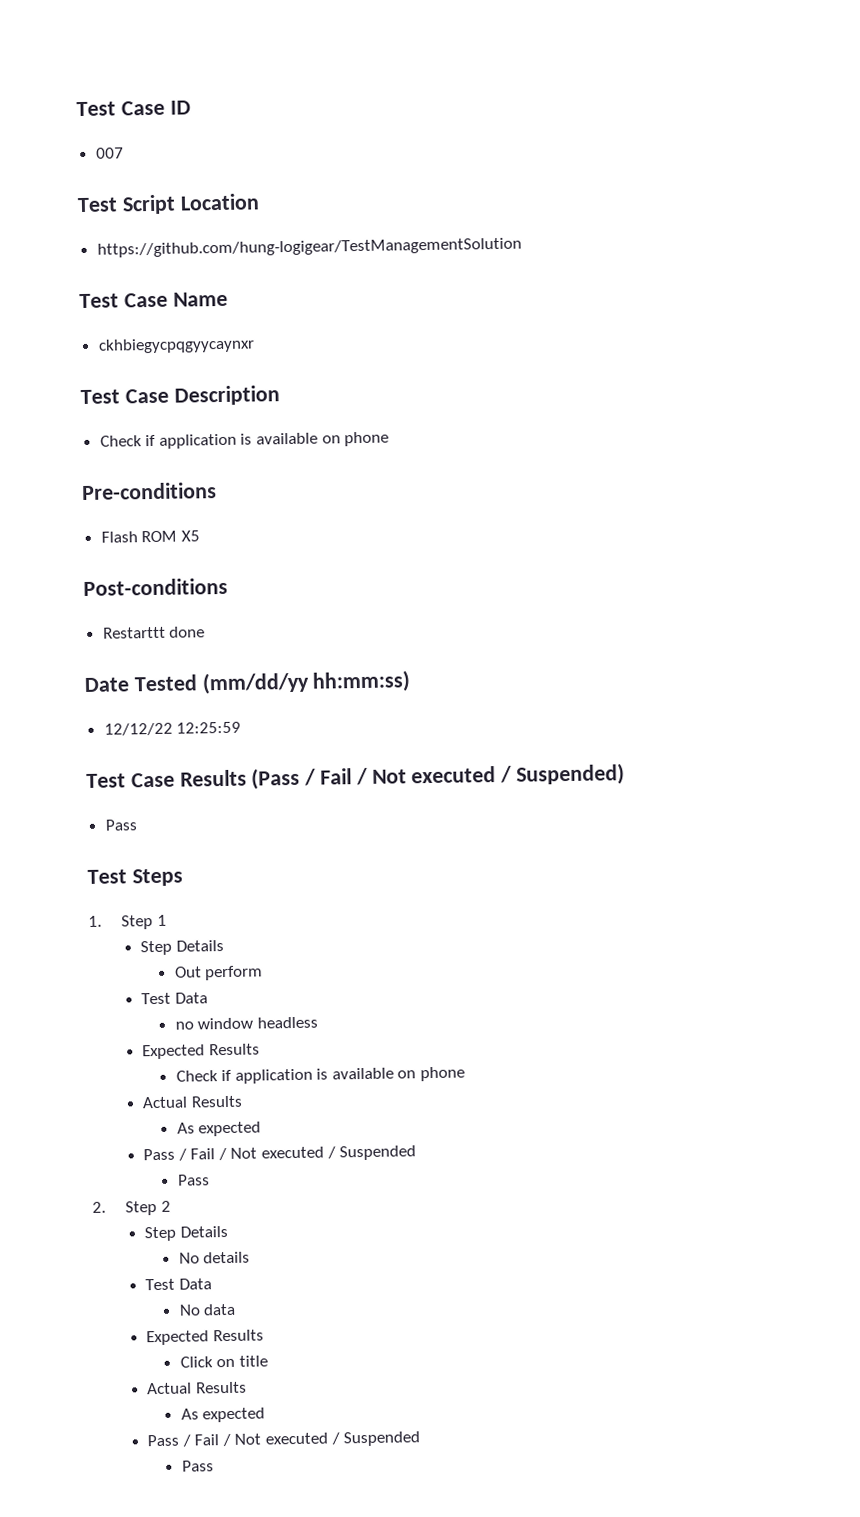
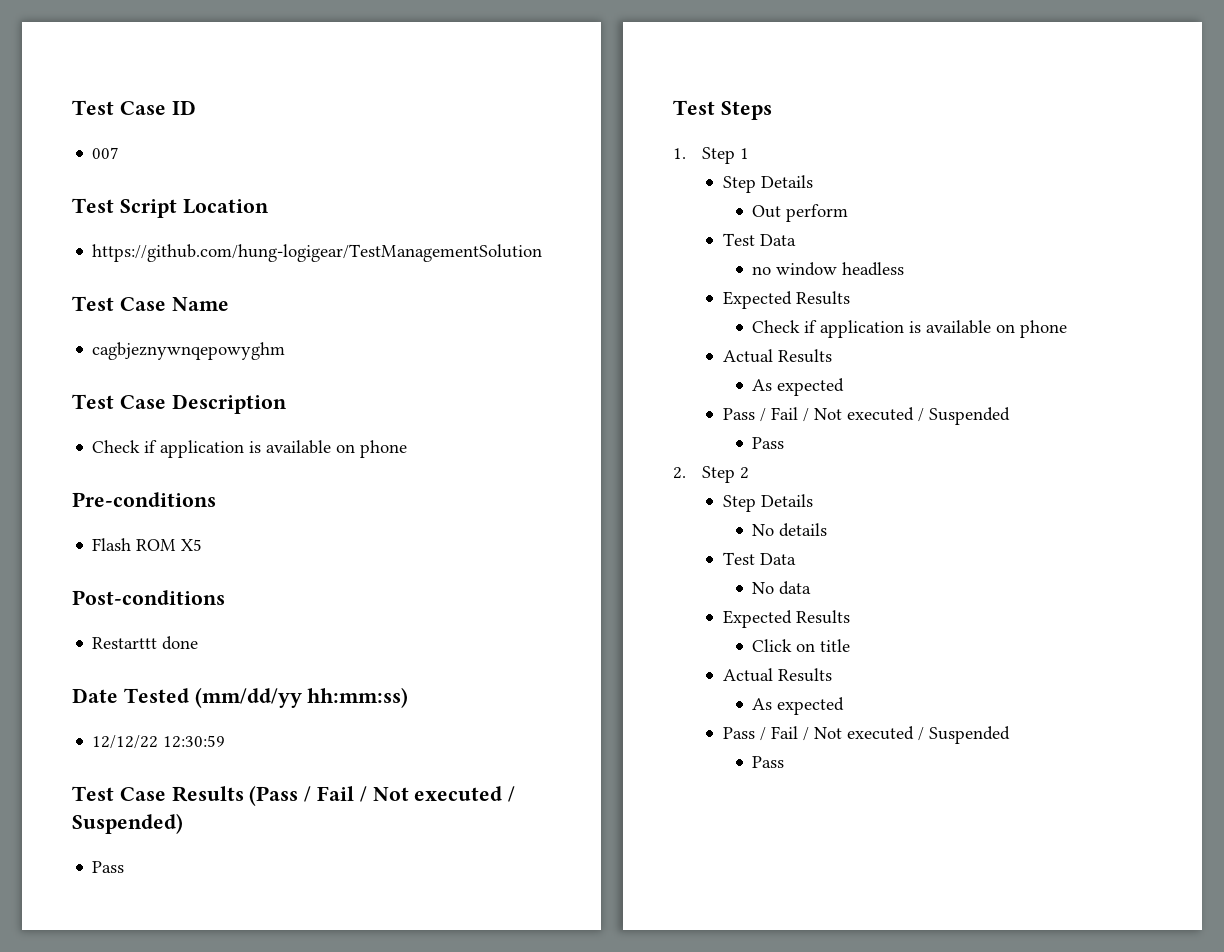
- ckhbiegycpqgyycaynxr
+ cagbjeznywnqepowyghm
- 12/12/22 12:25:59
+ 12/12/22 12:30:59

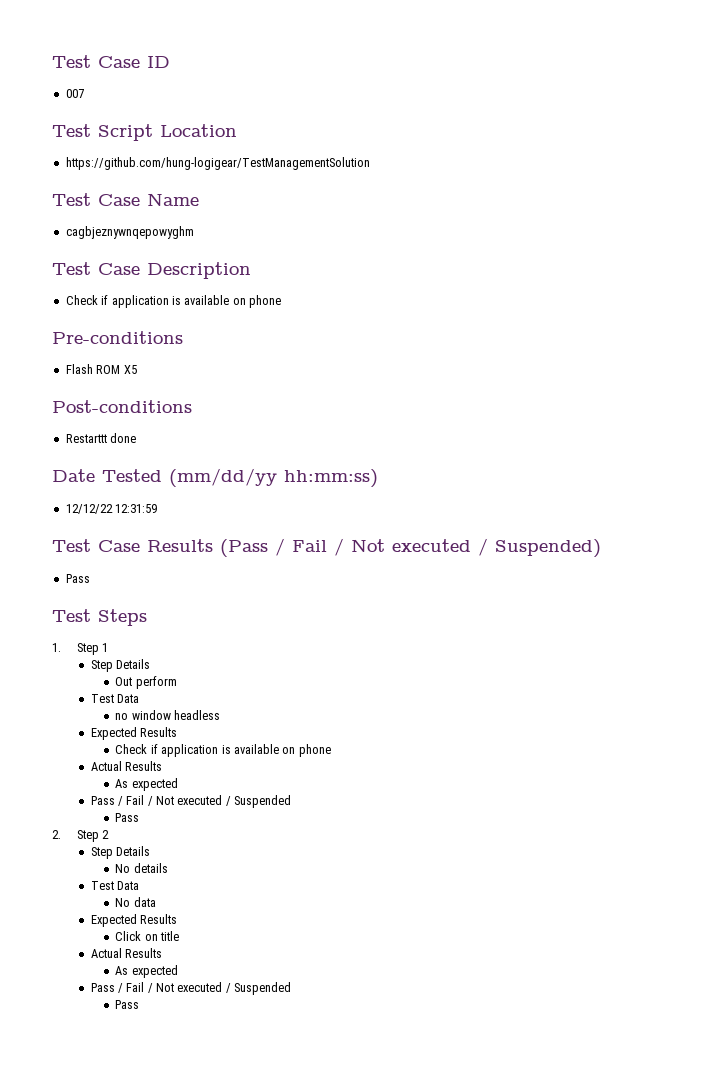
- 12/12/22 12:30:59
+ 12/12/22 12:31:59

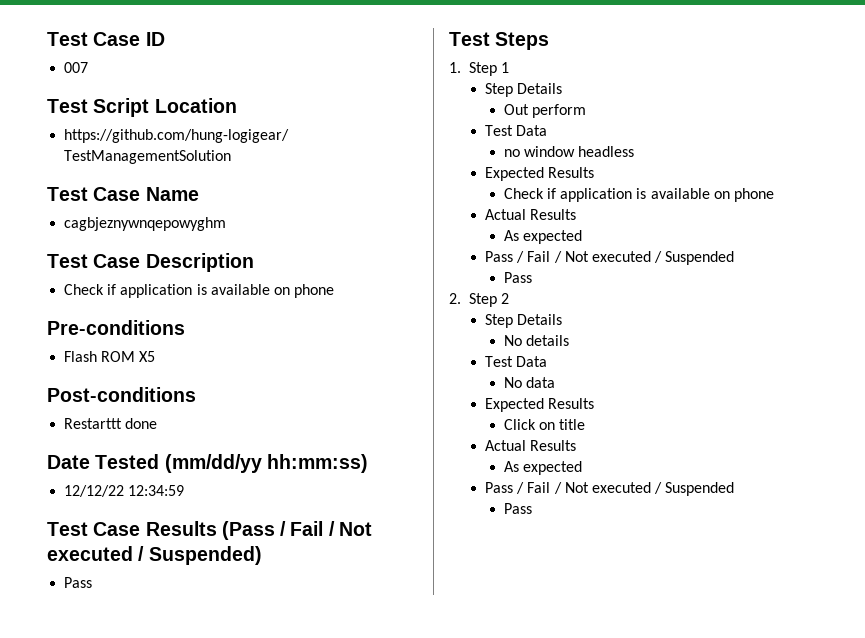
- 12/12/22 12:31:59
+ 12/12/22 12:34:59

